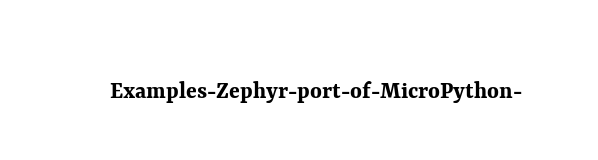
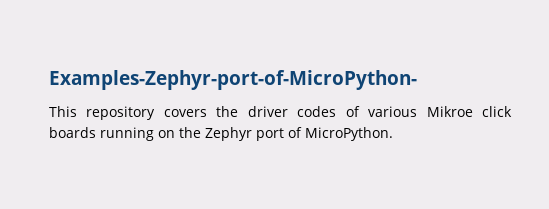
+ This repository covers the driver codes of various Mikroe click boards running on the Zephyr port of MicroPython.

